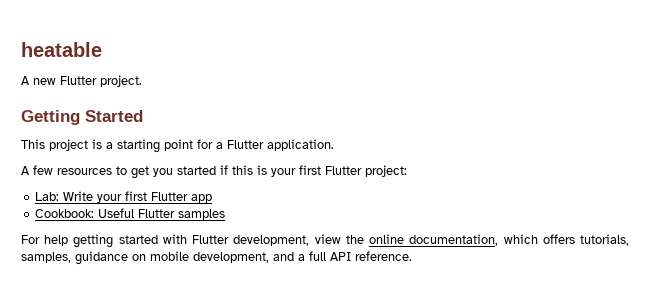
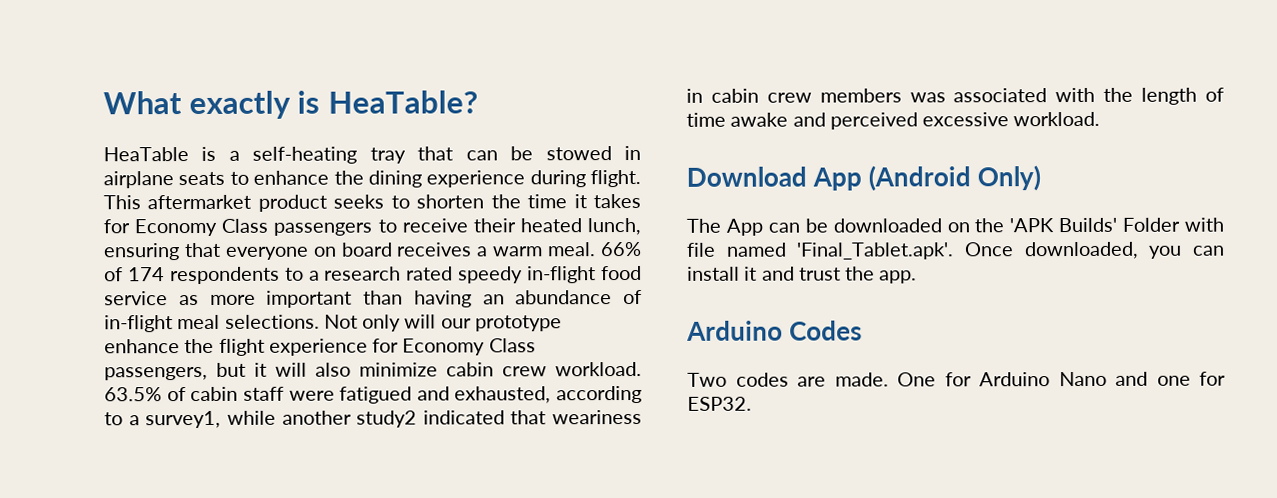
- heatable
- A new Flutter project.
- Getting Started
- This project is a starting point for a Flutter application.
- A few resources to get you started if this is your first Flutter project:
- Lab: Write your first Flutter app
- Cookbook: Useful Flutter samples
- For help getting started with Flutter development, view the online documentation, which offers tutorials, samples, guidance on mobile development, and a full API reference.
+ What exactly is HeaTable?
+ HeaTable is a self-heating tray that can be stowed in airplane seats to enhance the dining experience during flight. This aftermarket product seeks to shorten the time it takes for Economy Class passengers to receive their heated lunch, ensuring that everyone on board receives a warm meal. 66% of 174 respondents to a research rated speedy in-flight food service as more important than having an abundance of in-flight meal selections. Not only will our prototype enhance the flight experience for Economy Class passengers, but it will also minimize cabin crew workload. 63.5% of cabin staff were fatigued and exhausted, according to a survey1, while another study2 indicated that weariness in cabin crew members was associated with the length of time awake and perceived excessive workload.
+ Download App (Android Only)
+ The App can be downloaded on the 'APK Builds' Folder with file named 'Final_Tablet.apk'. Once downloaded, you can install it and trust the app.
+ Arduino Codes
+ Two codes are made. One for Arduino Nano and one for ESP32.

